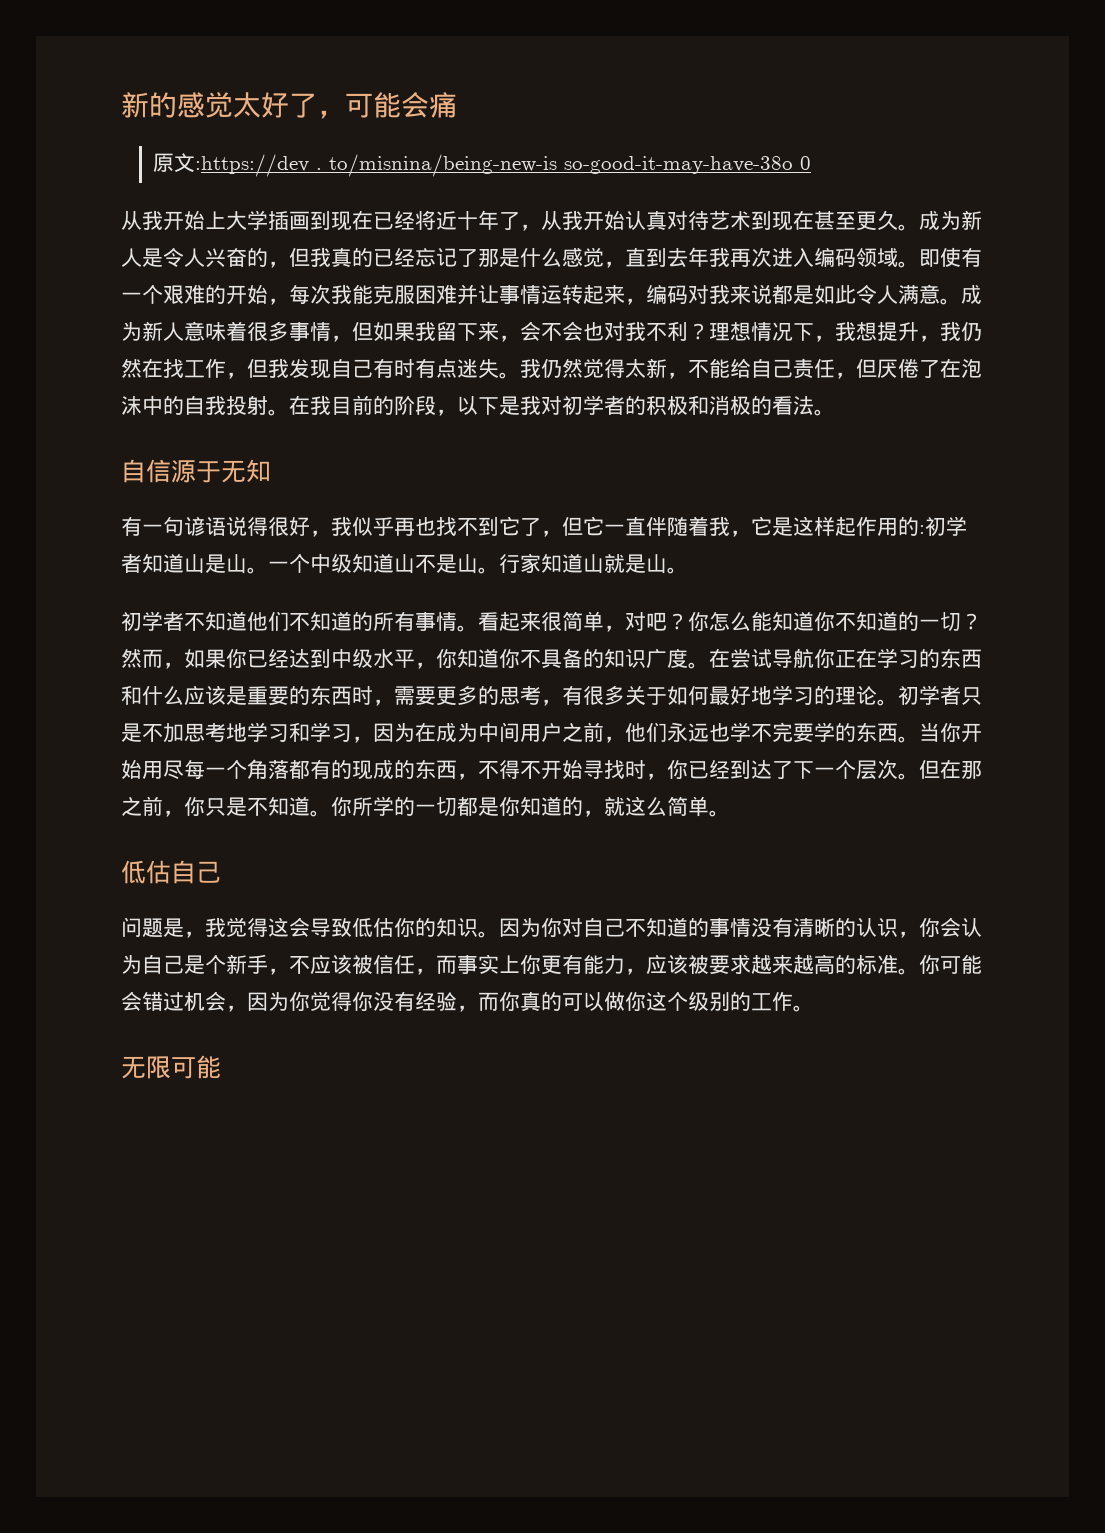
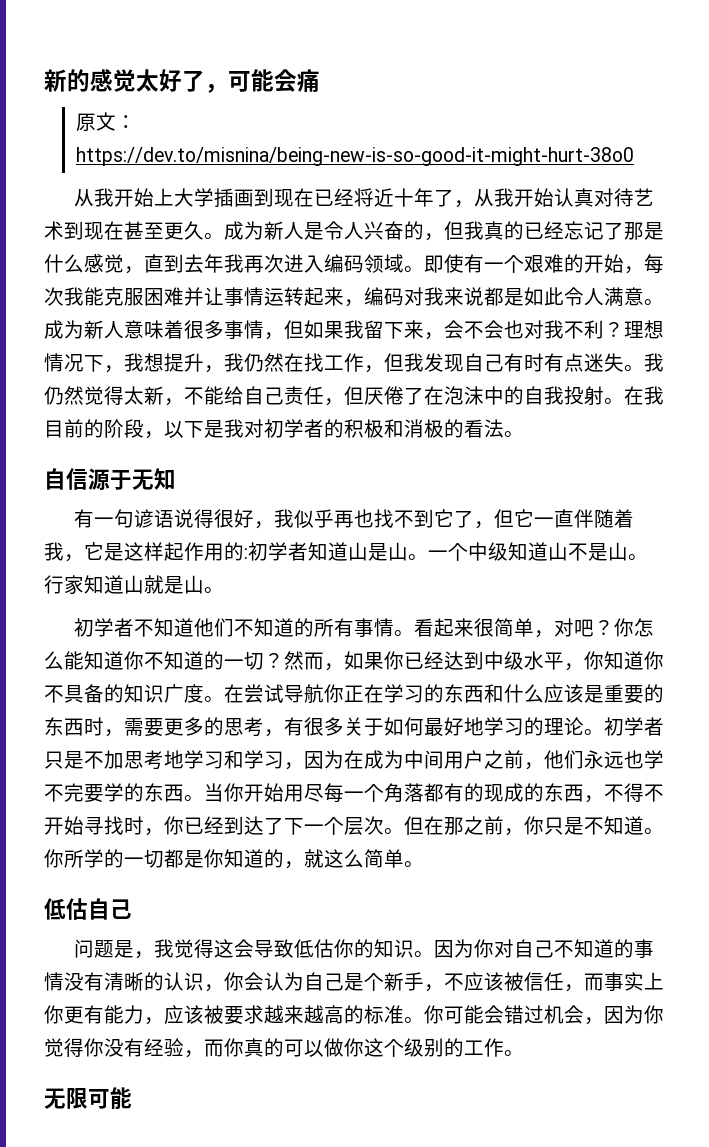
- 原文:https://dev . to/misnina/being-new-is so-good-it-may-have-38o 0
+ 原文：https://dev.to/misnina/being-new-is-so-good-it-might-hurt-38o0

